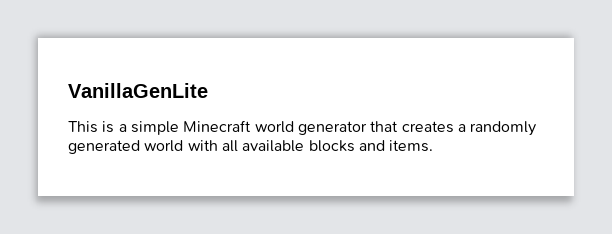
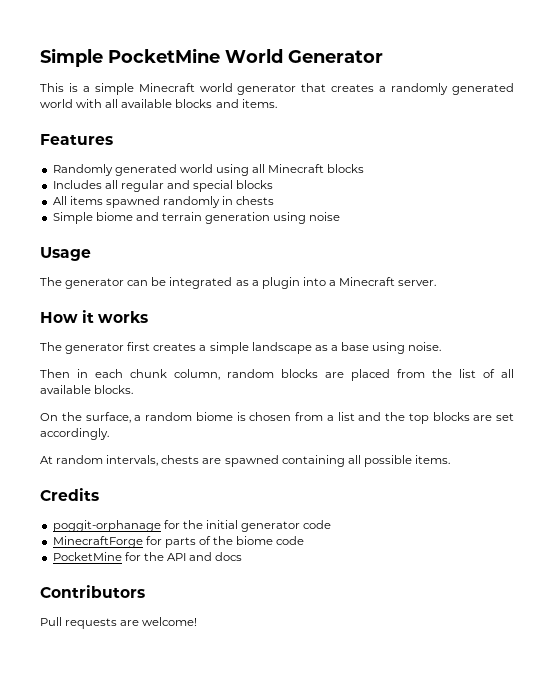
- VanillaGenLite
+ Simple PocketMine World Generator
+ Features
+ Randomly generated world using all Minecraft blocks
+ Includes all regular and special blocks
+ All items spawned randomly in chests
+ Simple biome and terrain generation using noise
+ Usage
+ The generator can be integrated as a plugin into a Minecraft server.
+ How it works
+ The generator first creates a simple landscape as a base using noise.
+ Then in each chunk column, random blocks are placed from the list of all available blocks.
+ On the surface, a random biome is chosen from a list and the top blocks are set accordingly.
+ At random intervals, chests are spawned containing all possible items.
+ Credits
+ poggit-orphanage for the initial generator code
+ MinecraftForge for parts of the biome code
+ PocketMine for the API and docs
+ Contributors
+ Pull requests are welcome!

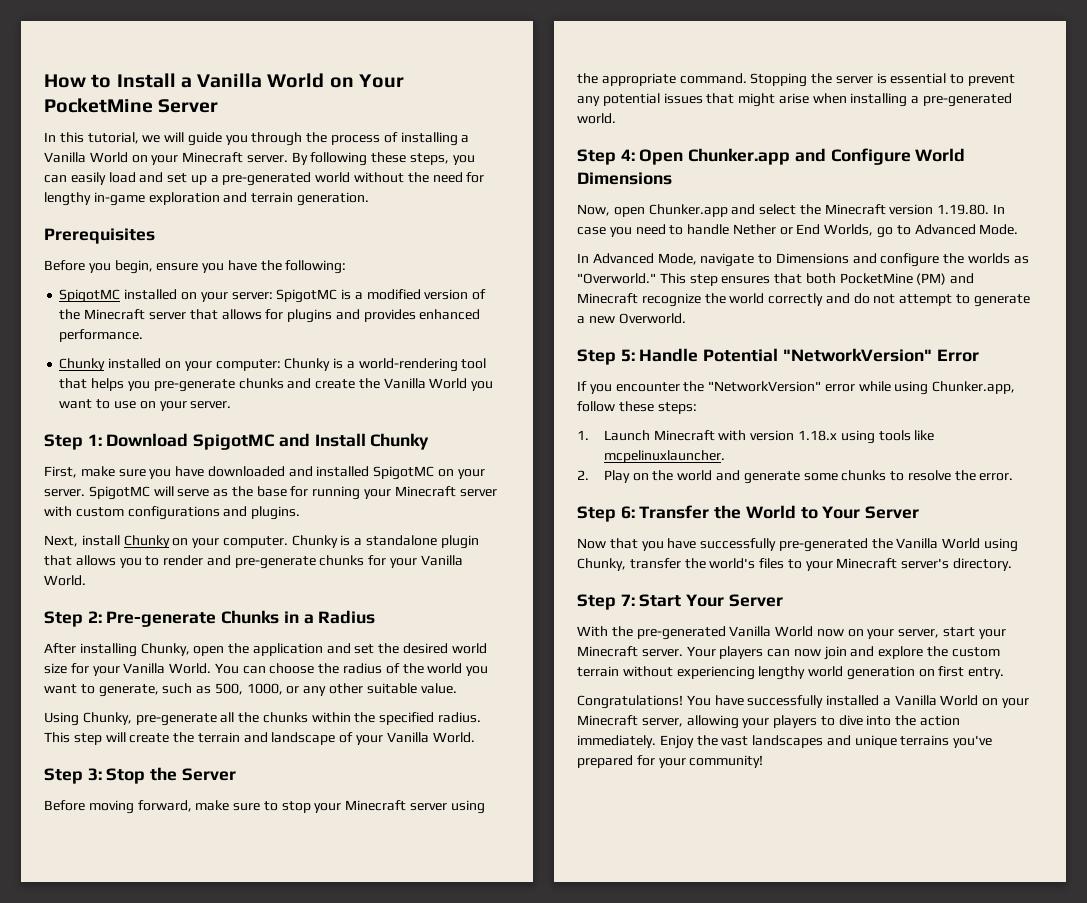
- Simple PocketMine World Generator
- This is a simple Minecraft world generator that creates a randomly generated world with all available blocks and items.
- Features
- Randomly generated world using all Minecraft blocks
- Includes all regular and special blocks
- All items spawned randomly in chests
- Simple biome and terrain generation using noise
- Usage
- The generator can be integrated as a plugin into a Minecraft server.
- How it works
- The generator first creates a simple landscape as a base using noise.
- Then in each chunk column, random blocks are placed from the list of all available blocks.
- On the surface, a random biome is chosen from a list and the top blocks are set accordingly.
- At random intervals, chests are spawned containing all possible items.
- Credits
- poggit-orphanage for the initial generator code
- MinecraftForge for parts of the biome code
- PocketMine for the API and docs
- Contributors
- Pull requests are welcome!
+ How to Install a Vanilla World on Your PocketMine Server
+ In this tutorial, we will guide you through the process of installing a Vanilla World on your Minecraft server. By following these steps, you can easily load and set up a pre-generated world without the need for lengthy in-game exploration and terrain generation.
+ Prerequisites
+ Before you begin, ensure you have the following:
+ SpigotMC installed on your server: SpigotMC is a modified version of the Minecraft server that allows for plugins and provides enhanced performance.
+ Chunky installed on your computer: Chunky is a world-rendering tool that helps you pre-generate chunks and create the Vanilla World you want to use on your server.
+ Step 1: Download SpigotMC and Install Chunky
+ First, make sure you have downloaded and installed SpigotMC on your server. SpigotMC will serve as the base for running your Minecraft server with custom configurations and plugins.
+ Next, install Chunky on your computer. Chunky is a standalone plugin that allows you to render and pre-generate chunks for your Vanilla World.
+ Step 2: Pre-generate Chunks in a Radius
+ After installing Chunky, open the application and set the desired world size for your Vanilla World. You can choose the radius of the world you want to generate, such as 500, 1000, or any other suitable value.
+ Using Chunky, pre-generate all the chunks within the specified radius. This step will create the terrain and landscape of your Vanilla World.
+ Step 3: Stop the Server
+ Before moving forward, make sure to stop your Minecraft server using the appropriate command. Stopping the server is essential to prevent any potential issues that might arise when installing a pre-generated world.
+ Step 4: Open Chunker.app and Configure World Dimensions
+ Now, open Chunker.app and select the Minecraft version 1.19.80. In case you need to handle Nether or End Worlds, go to Advanced Mode.
+ In Advanced Mode, navigate to Dimensions and configure the worlds as "Overworld." This step ensures that both PocketMine (PM) and Minecraft recognize the world correctly and do not attempt to generate a new Overworld.
+ Step 5: Handle Potential "NetworkVersion" Error
+ If you encounter the "NetworkVersion" error while using Chunker.app, follow these steps:
+ 1. Launch Minecraft with version 1.18.x using tools like mcpelinuxlauncher.
+ 2. Play on the world and generate some chunks to resolve the error.
+ Step 6: Transfer the World to Your Server
+ Now that you have successfully pre-generated the Vanilla World using Chunky, transfer the world's files to your Minecraft server's directory.
+ Step 7: Start Your Server
+ With the pre-generated Vanilla World now on your server, start your Minecraft server. Your players can now join and explore the custom terrain without experiencing lengthy world generation on first entry.
+ Congratulations! You have successfully installed a Vanilla World on your Minecraft server, allowing your players to dive into the action immediately. Enjoy the vast landscapes and unique terrains you've prepared for your community!

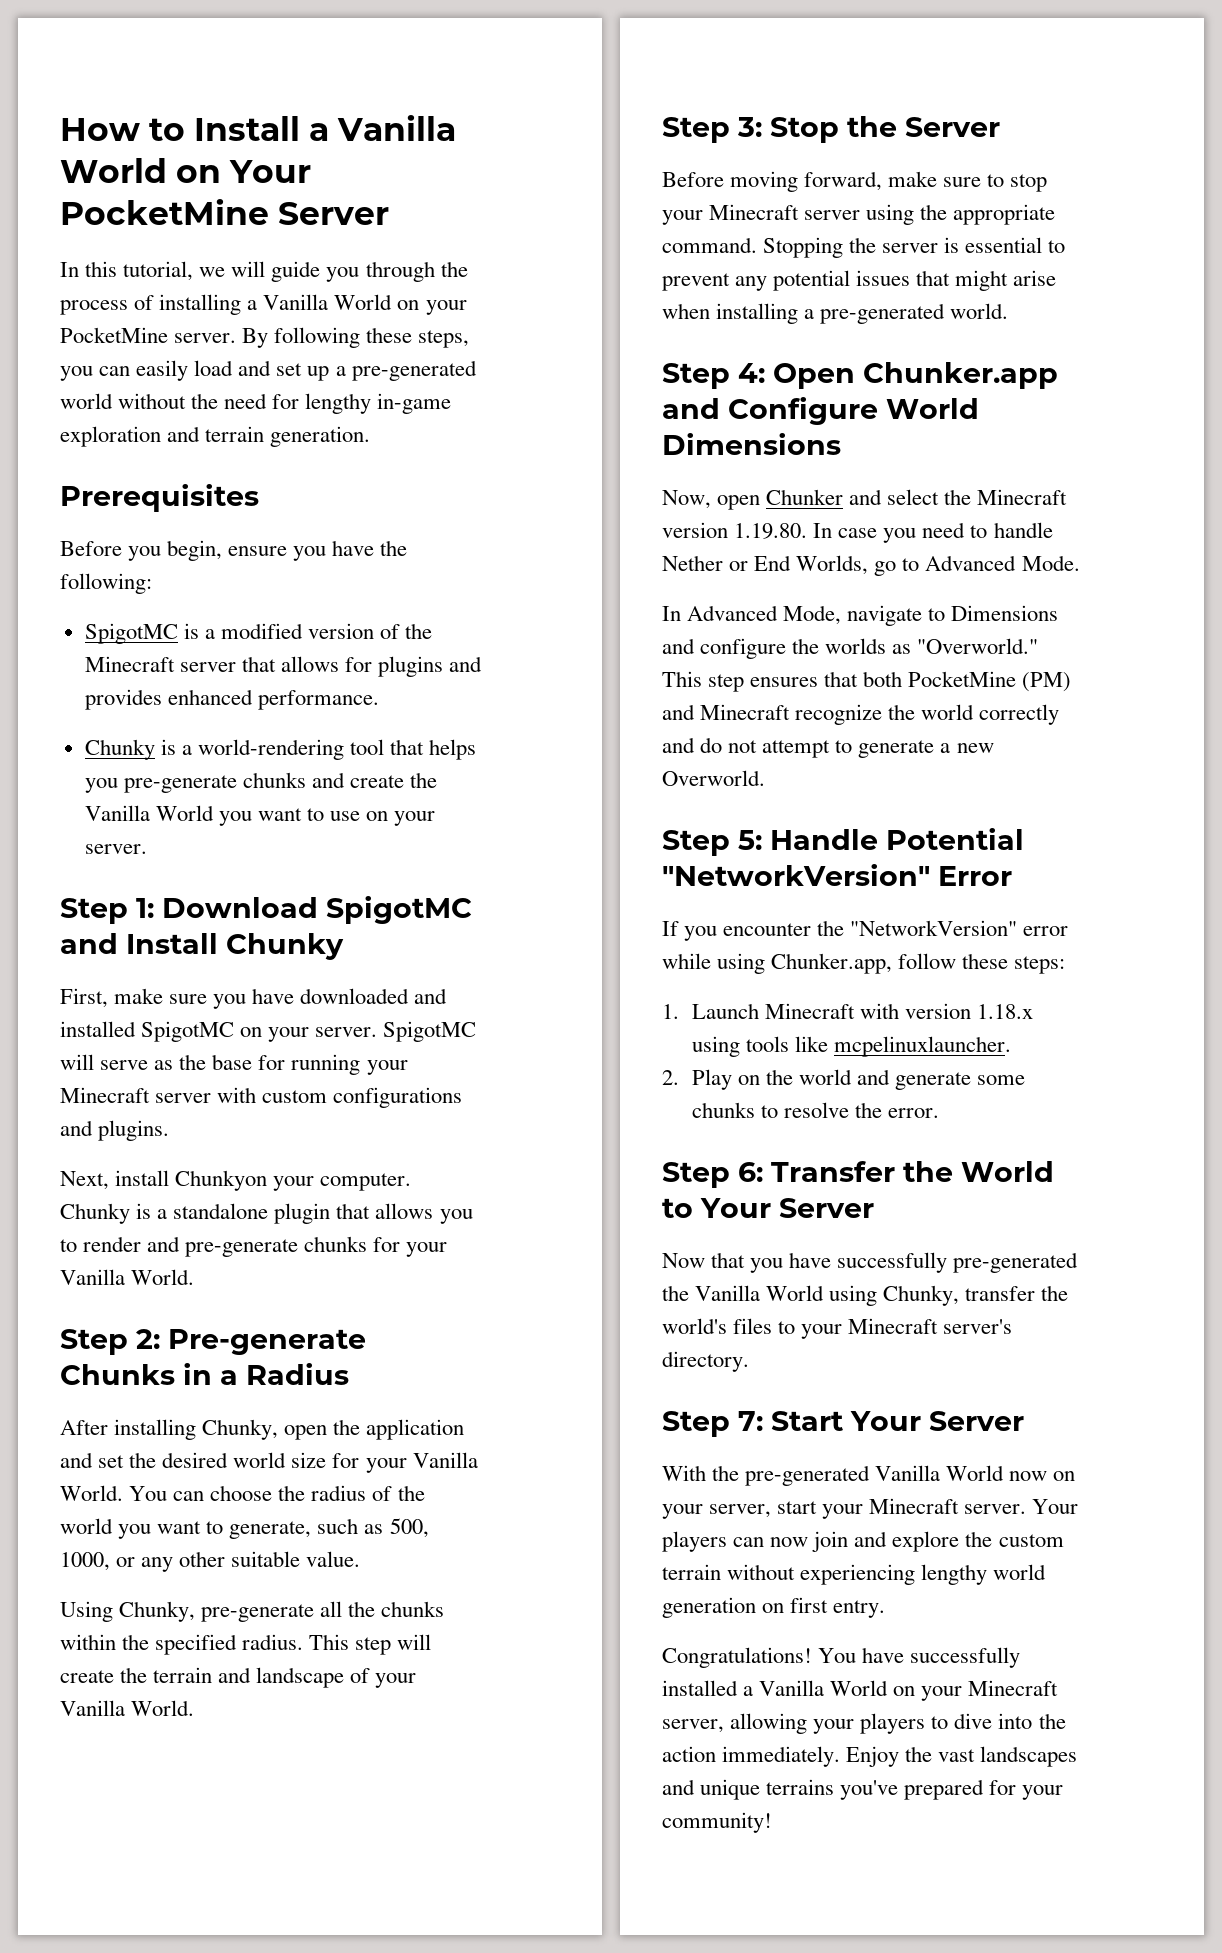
- In this tutorial, we will guide you through the process of installing a Vanilla World on your Minecraft server.
+ In this tutorial, we will guide you through the process of installing a Vanilla World on your PocketMine server.
- SpigotMC installed on your server: SpigotMC is a modified version of the Minecraft server that allows for plugins and provides enhanced performance.
+ SpigotMC is a modified version of the Minecraft server that allows for plugins and provides enhanced performance.
- Chunky installed on your computer: Chunky is a world-rendering tool that helps you pre-generate chunks and create the Vanilla World you want to use on your server.
+ Chunky is a world-rendering tool that helps you pre-generate chunks and create the Vanilla World you want to use on your server.
- Next, install Chunky on your computer.
+ Next, install Chunkyon your computer.
- Now, open Chunker.app and select the Minecraft version 1.19.80. In case you need to handle Nether or End Worlds, go to Advanced Mode.
+ Now, open Chunker and select the Minecraft version 1.19.80. In case you need to handle Nether or End Worlds, go to Advanced Mode.

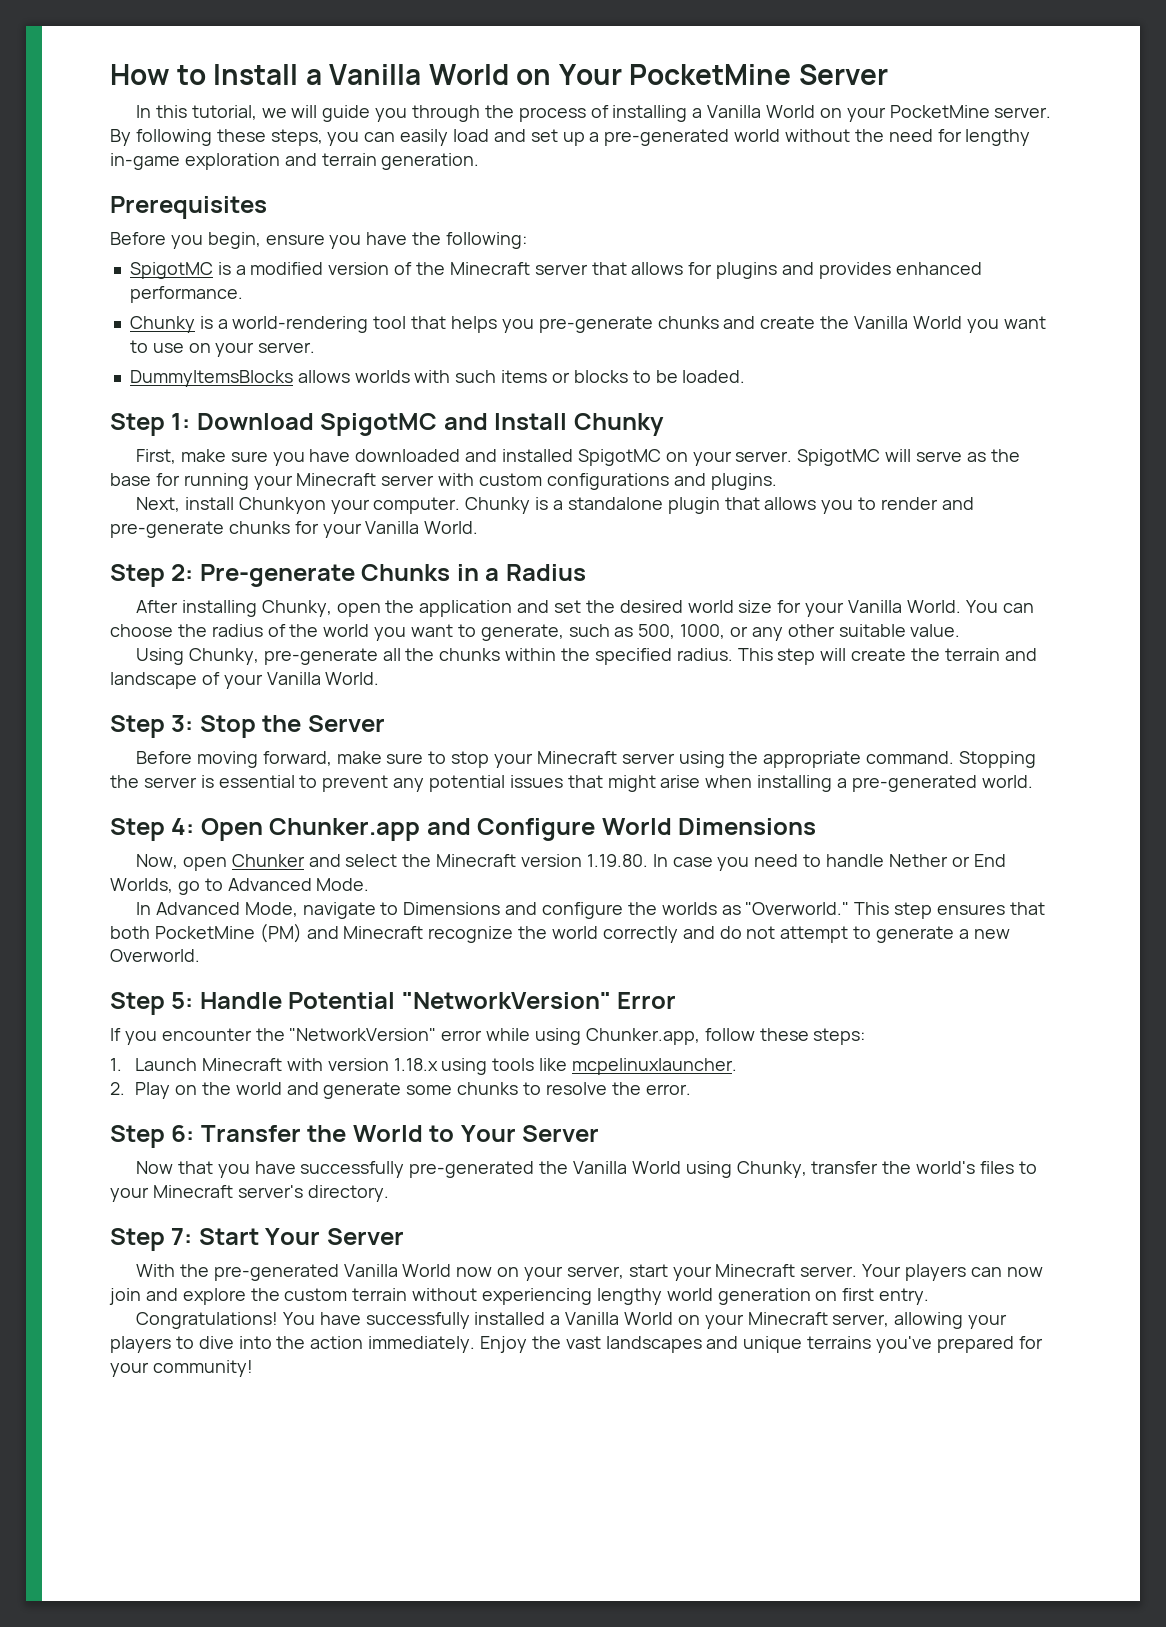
+ DummyItemsBlocks allows worlds with such items or blocks to be loaded.

